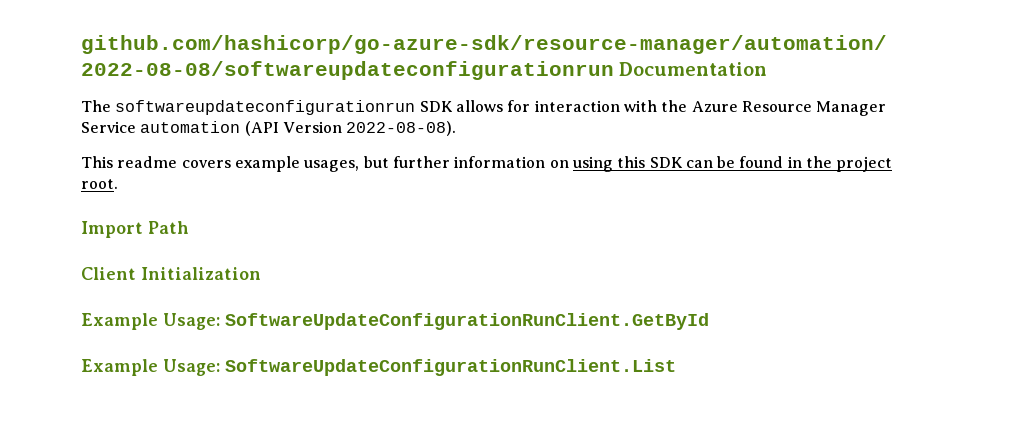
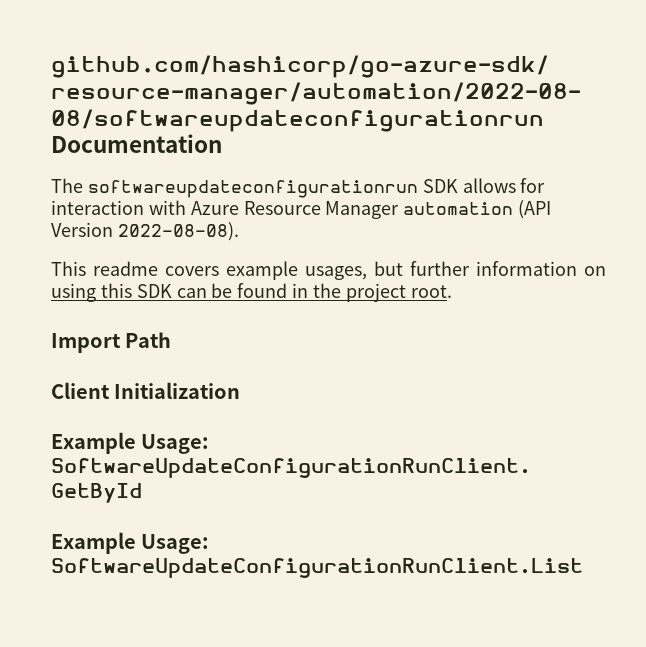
- The softwareupdateconfigurationrun SDK allows for interaction with the Azure Resource Manager Service automation (API Version 2022-08-08).
+ The softwareupdateconfigurationrun SDK allows for interaction with Azure Resource Manager automation (API Version 2022-08-08).

